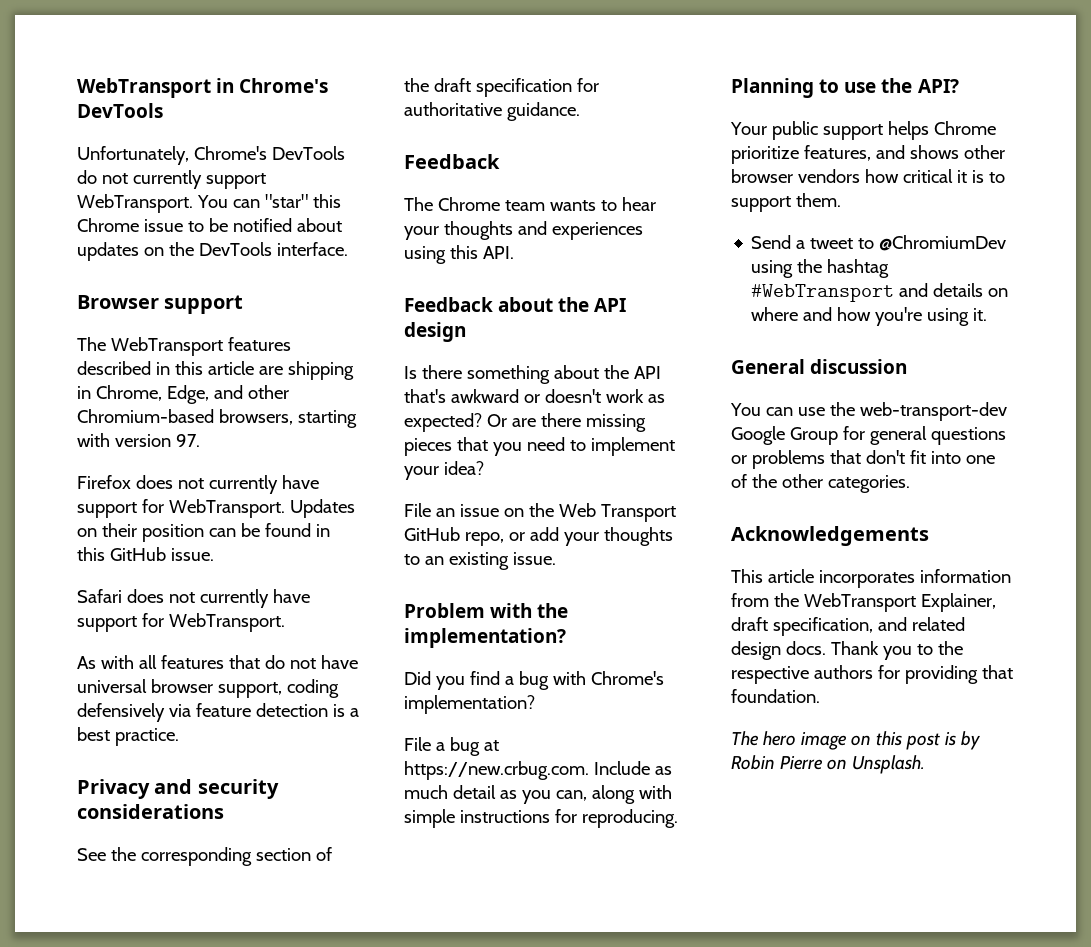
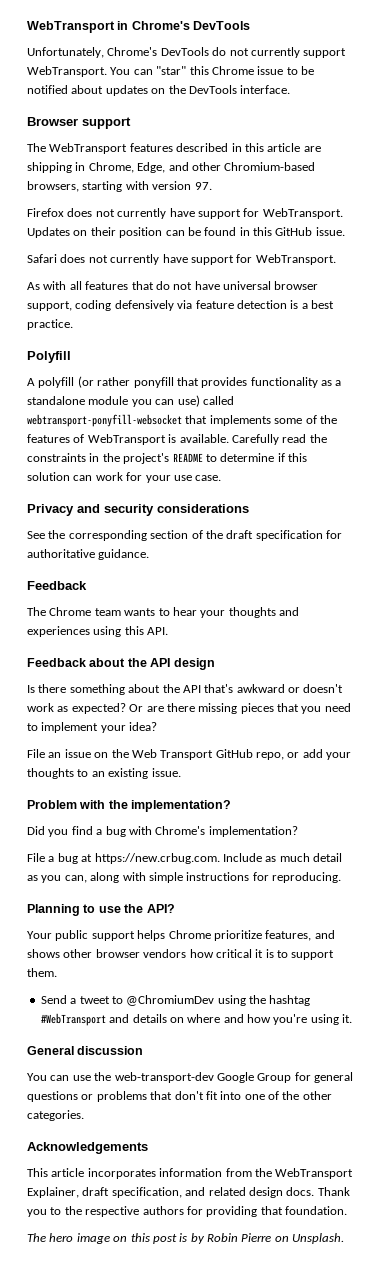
+ Polyfill
+ A polyfill (or rather ponyfill that provides functionality as a standalone module you can use) called webtransport-ponyfill-websocket that implements some of the features of WebTransport is available. Carefully read the constraints in the project's README to determine if this solution can work for your use case.

